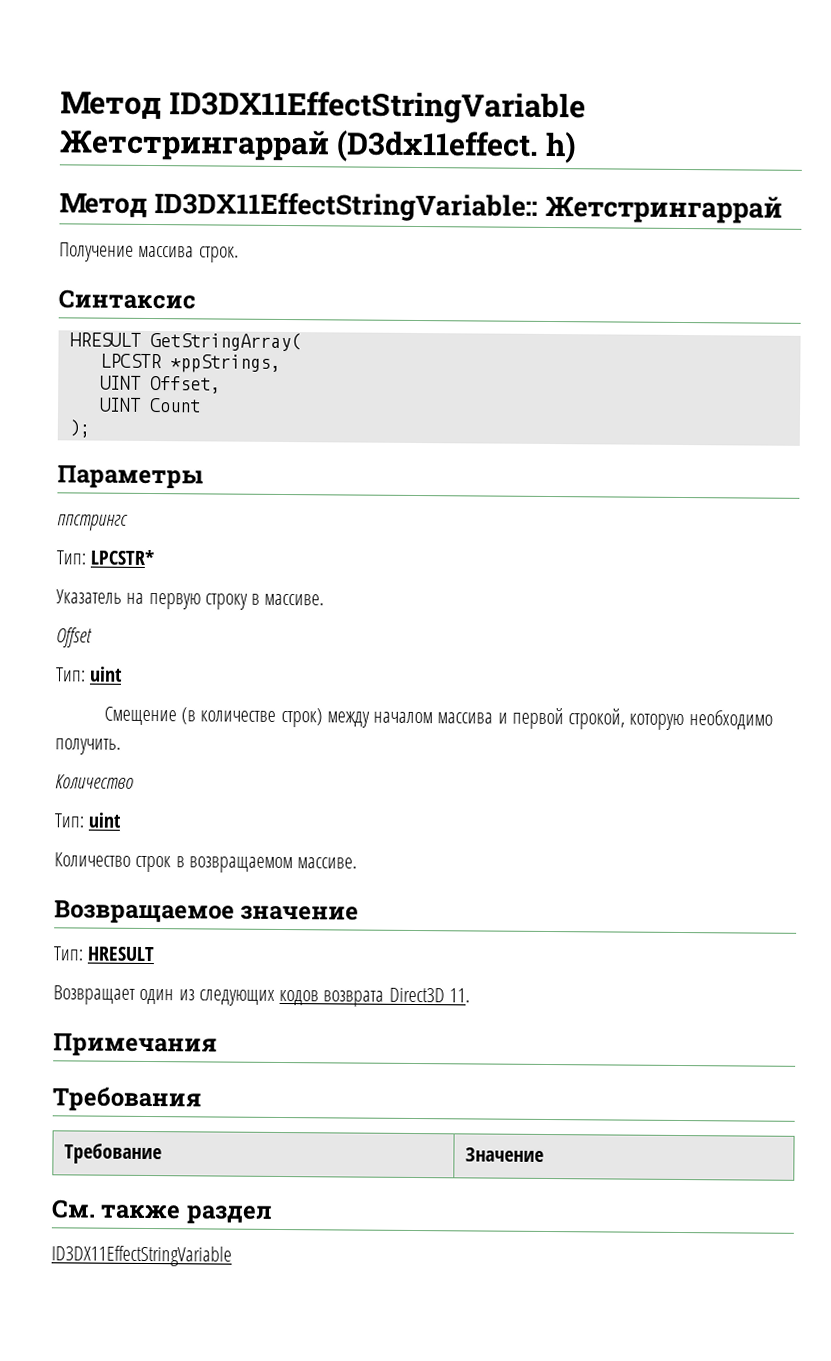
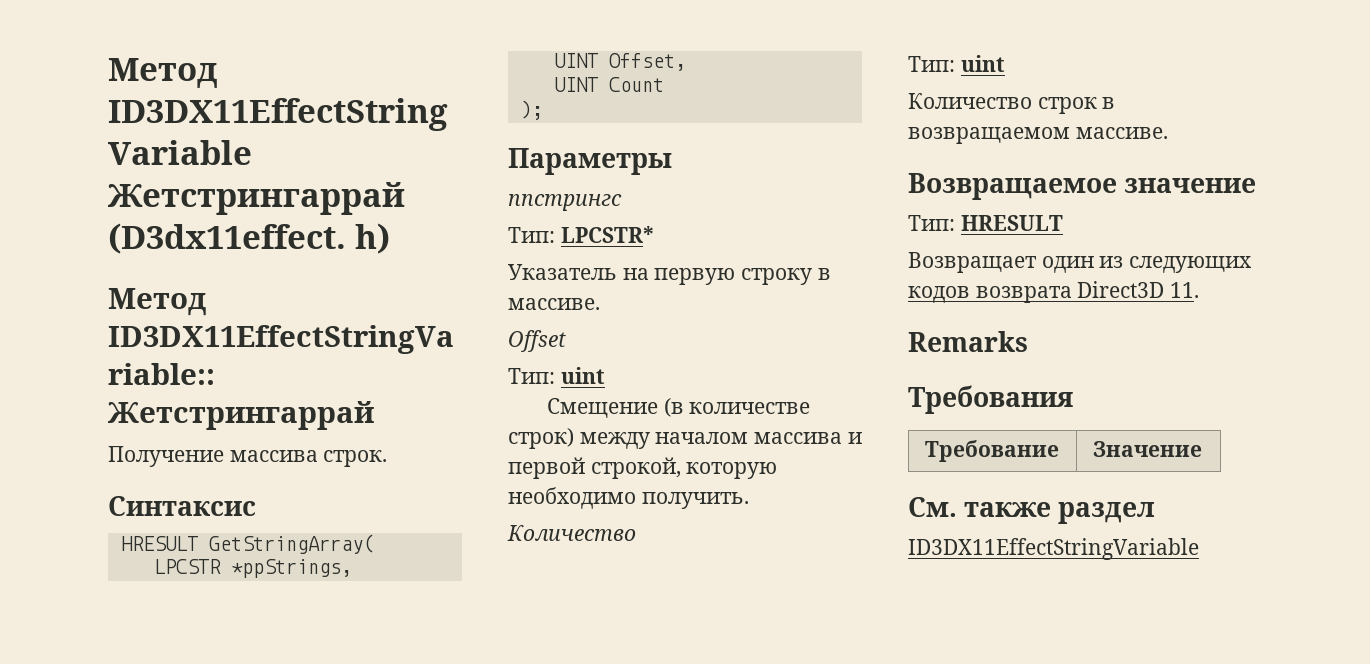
- Примечания
+ Remarks

